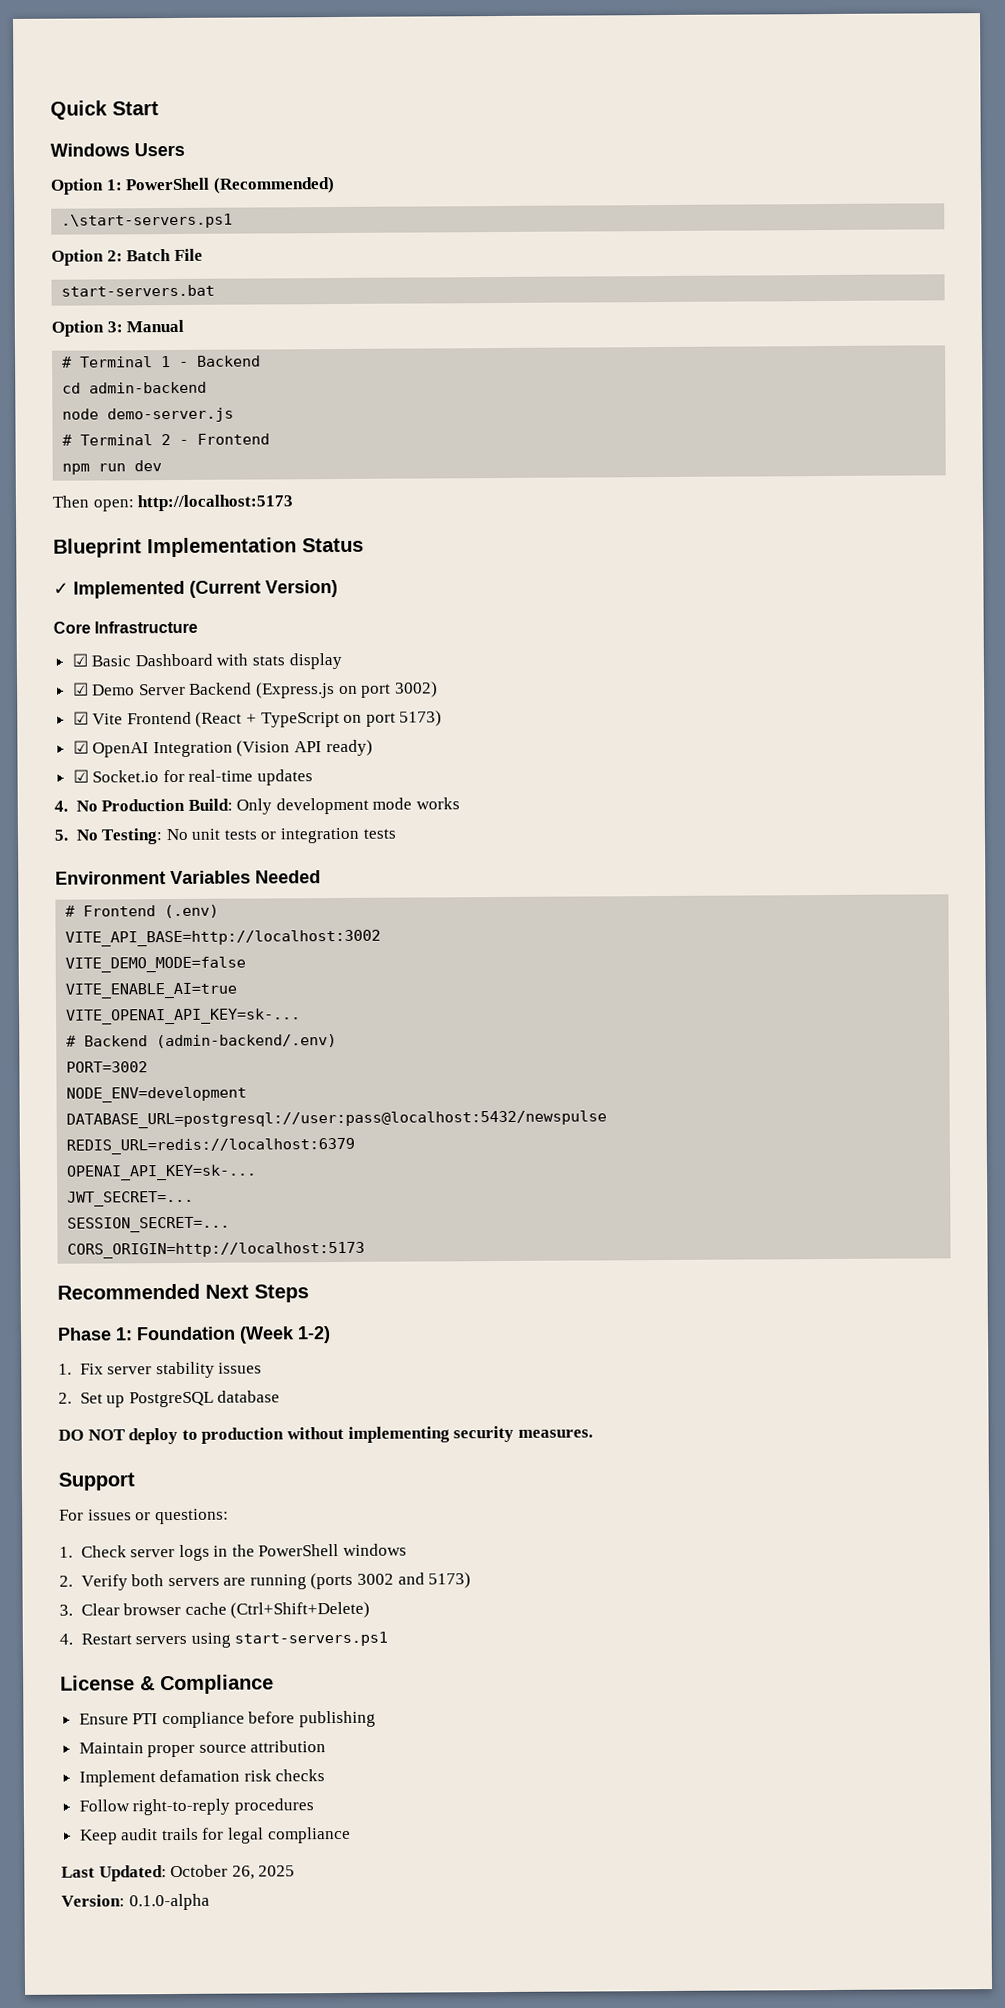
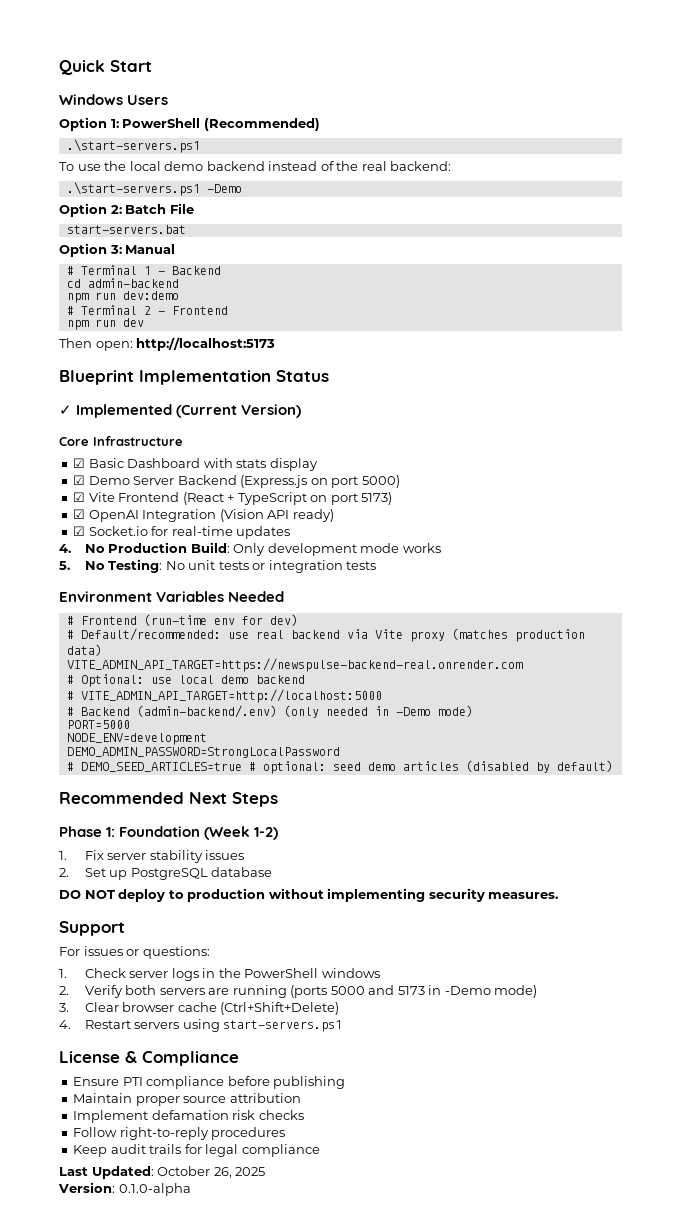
+ To use the local demo backend instead of the real backend:
+ .\start-servers.ps1 -Demo
- node demo-server.js
+ npm run dev:demo
- ☑ Demo Server Backend (Express.js on port 3002)
+ ☑ Demo Server Backend (Express.js on port 5000)
- # Frontend (.env)
- VITE_API_BASE=http://localhost:3002
- VITE_DEMO_MODE=false
- VITE_ENABLE_AI=true
- VITE_OPENAI_API_KEY=sk-...
- # Backend (admin-backend/.env)
- PORT=3002
+ # Frontend (run-time env for dev)
+ # Default/recommended: use real backend via Vite proxy (matches production data)
+ VITE_ADMIN_API_TARGET=https://newspulse-backend-real.onrender.com
+ # Optional: use local demo backend
+ # VITE_ADMIN_API_TARGET=http://localhost:5000
+ # Backend (admin-backend/.env) (only needed in -Demo mode)
+ PORT=5000
  NODE_ENV=development
- DATABASE_URL=postgresql://user:pass@localhost:5432/newspulse
- REDIS_URL=redis://localhost:6379
- OPENAI_API_KEY=sk-...
- JWT_SECRET=...
- SESSION_SECRET=...
- CORS_ORIGIN=http://localhost:5173
+ DEMO_ADMIN_PASSWORD=StrongLocalPassword
+ # DEMO_SEED_ARTICLES=true # optional: seed demo articles (disabled by default)
- 2. Verify both servers are running (ports 3002 and 5173)
+ 2. Verify both servers are running (ports 5000 and 5173 in -Demo mode)

